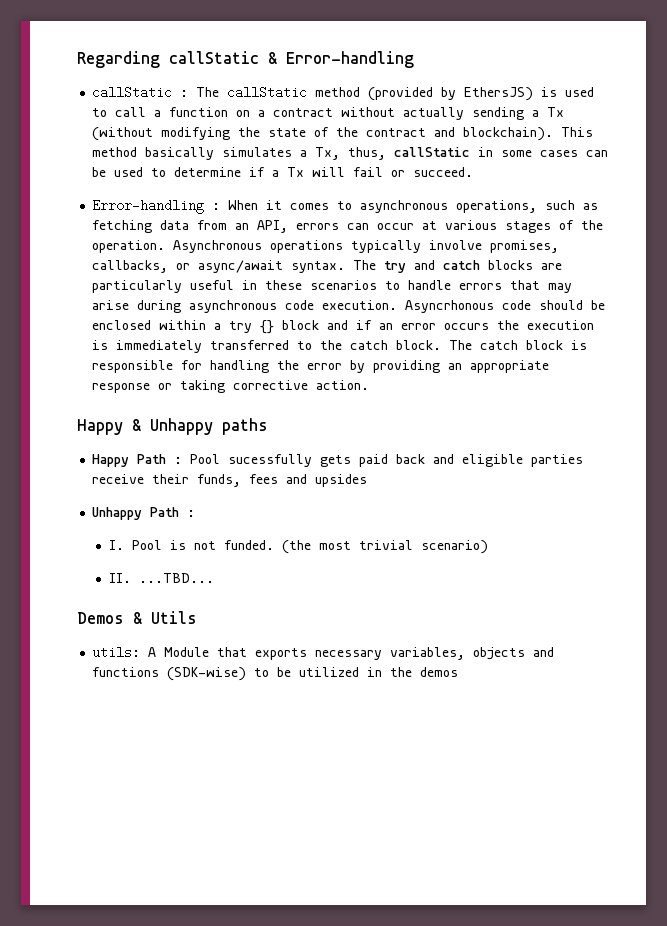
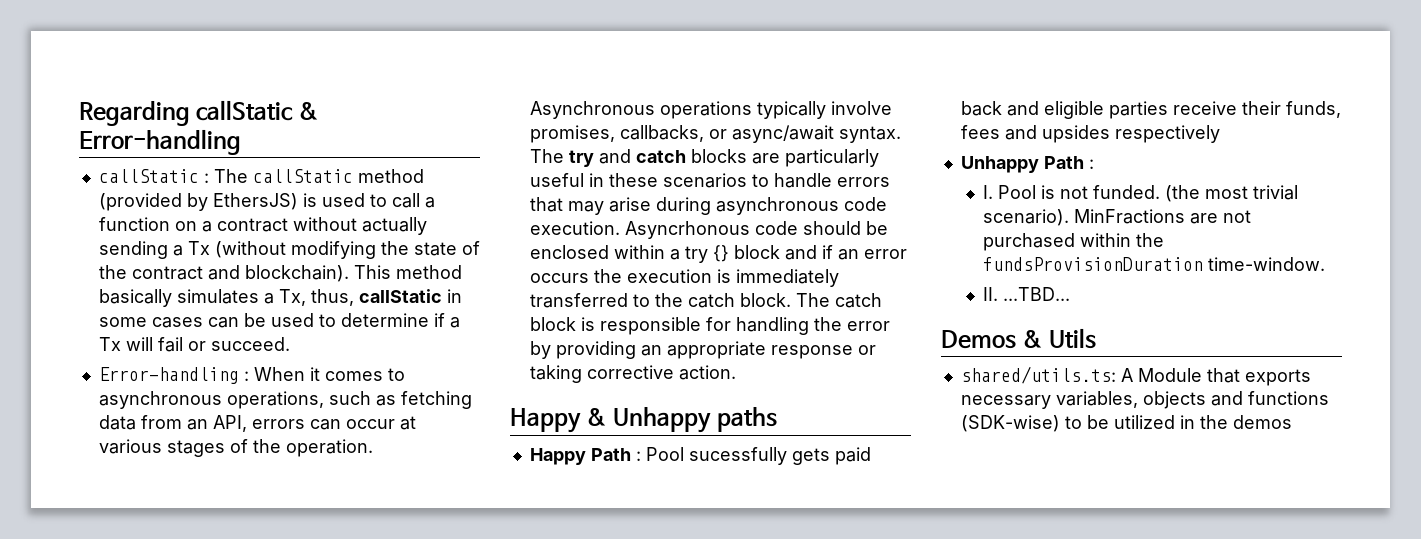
- Happy Path : Pool sucessfully gets paid back and eligible parties receive their funds, fees and upsides
+ Happy Path : Pool sucessfully gets paid back and eligible parties receive their funds, fees and upsides respectively
- (the most trivial scenario)
+ (the most trivial scenario). MinFractions are not purchased within the fundsProvisionDuration time-window.
- utils: A Module that exports necessary variables, objects and functions (SDK-wise) to be utilized in the demos
+ shared/utils.ts: A Module that exports necessary variables, objects and functions (SDK-wise) to be utilized in the demos

